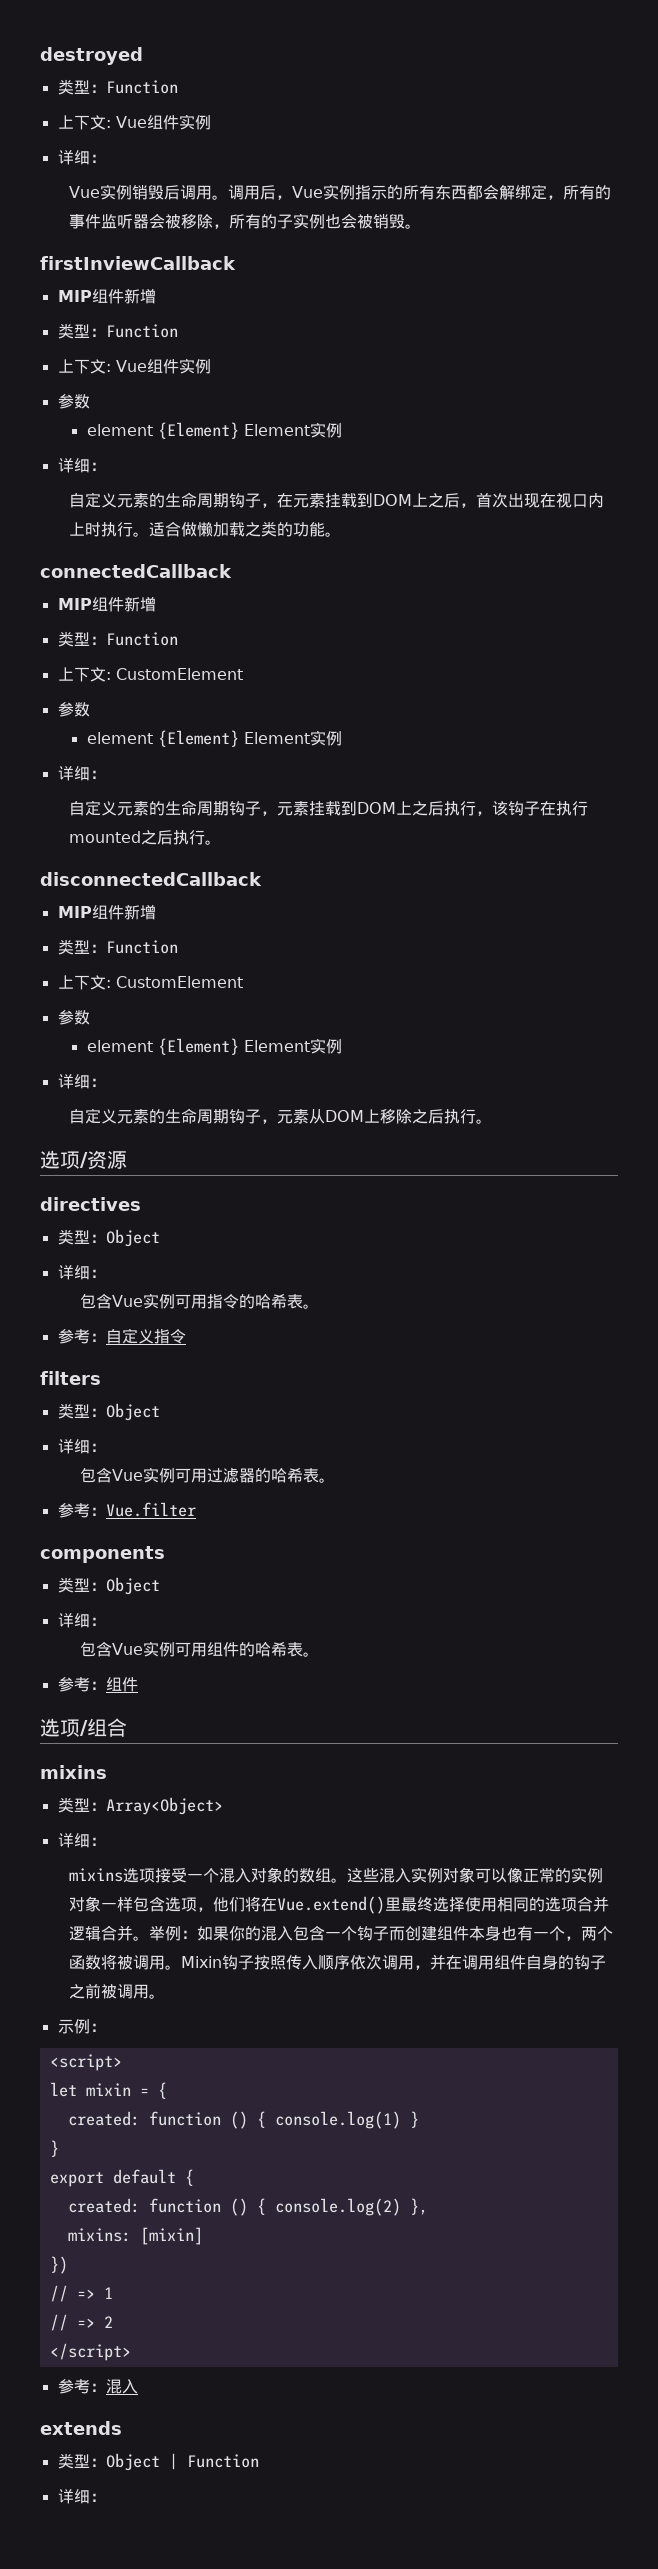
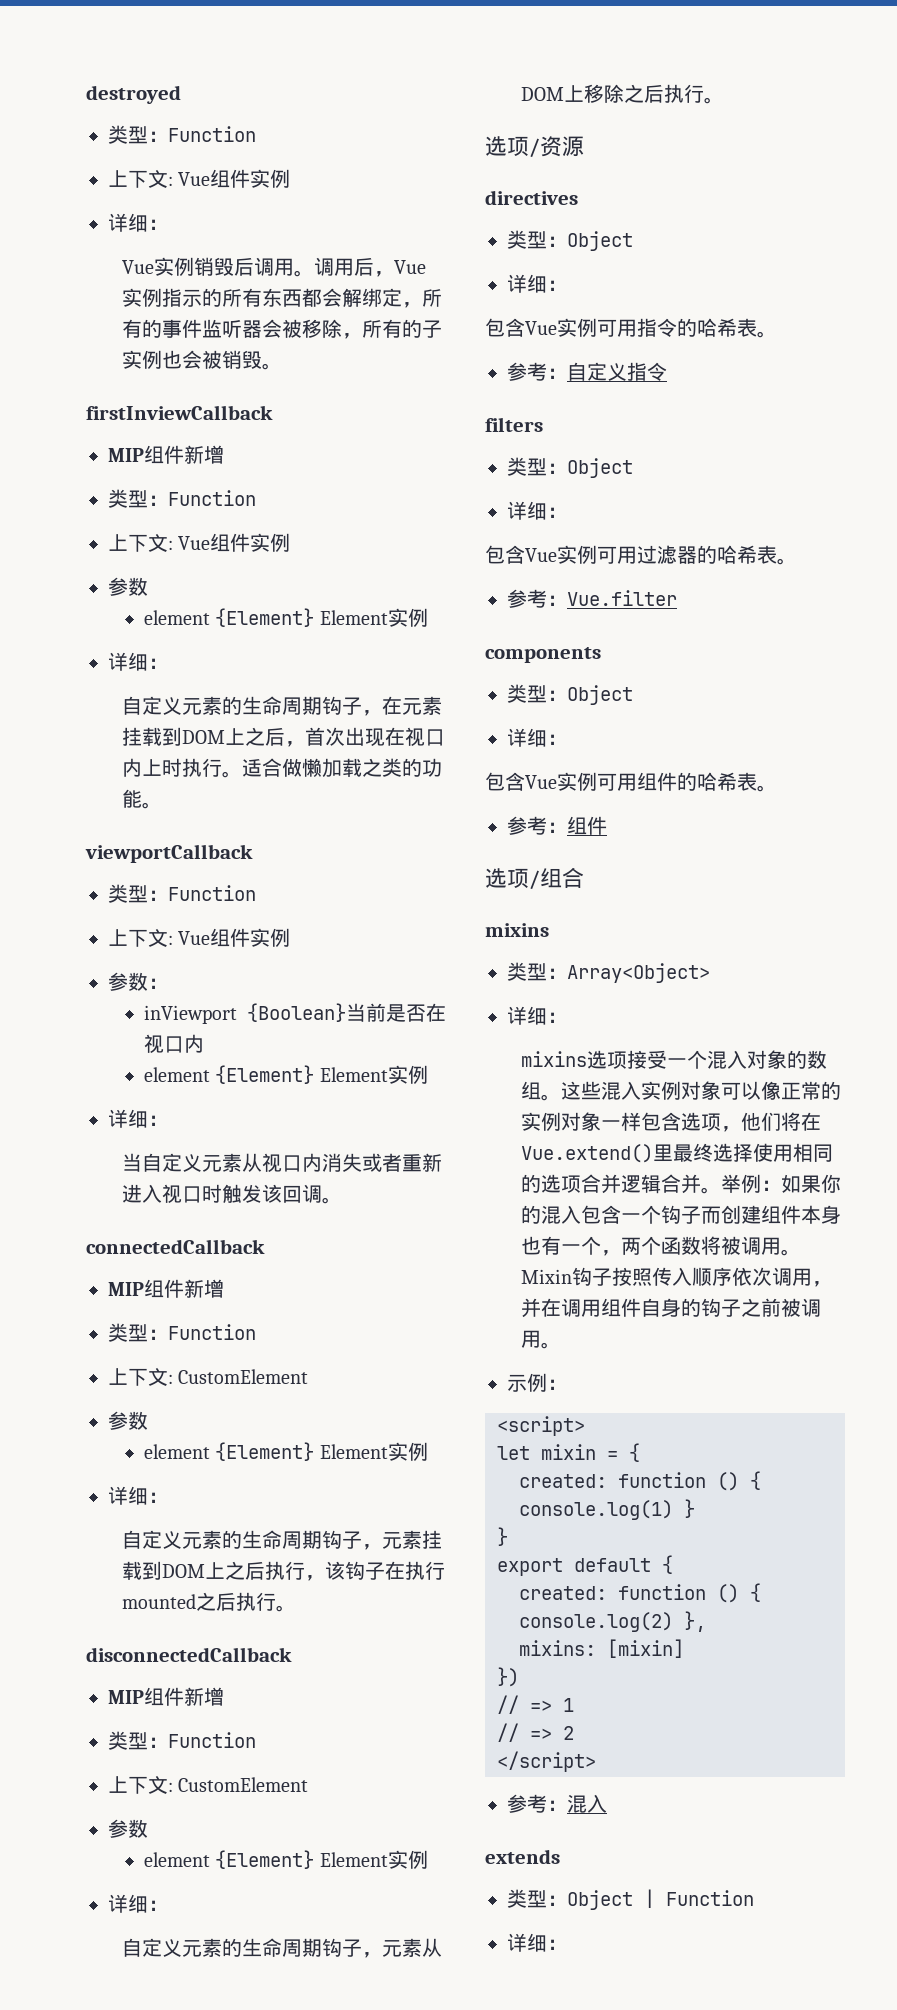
+ viewportCallback
+ 类型：Function
+ 上下文: Vue组件实例
+ 参数：
+ inViewport {Boolean}当前是否在视口内
+ element {Element} Element实例
+ 详细：
+ 当自定义元素从视口内消失或者重新进入视口时触发该回调。

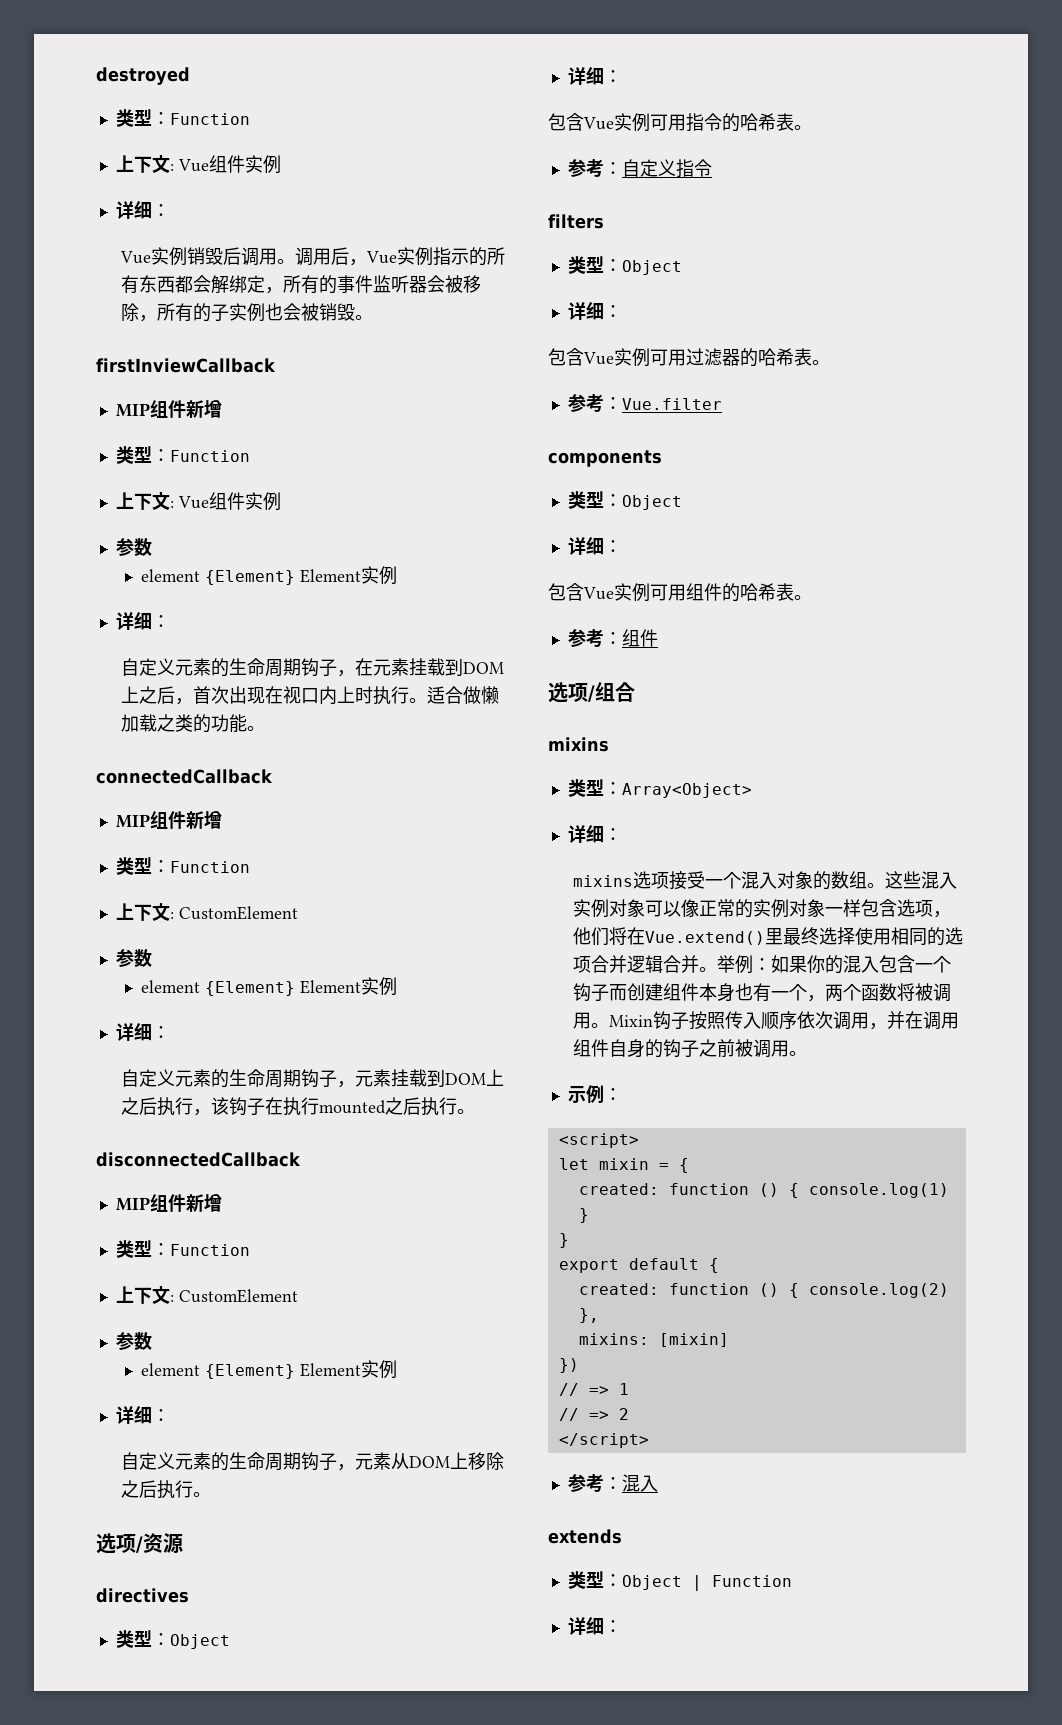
- viewportCallback
- 类型：Function
- 上下文: Vue组件实例
- 参数：
- inViewport {Boolean}当前是否在视口内
- element {Element} Element实例
- 详细：
- 当自定义元素从视口内消失或者重新进入视口时触发该回调。

